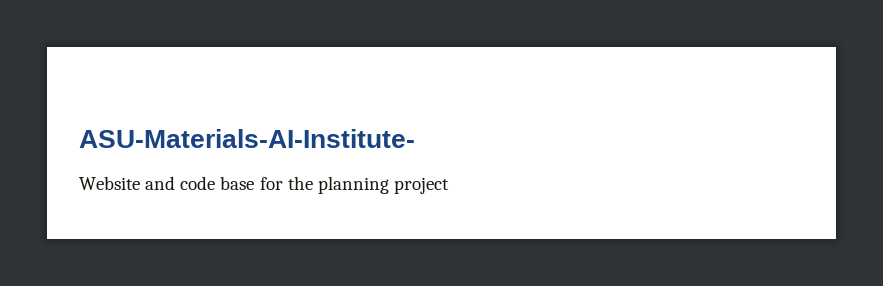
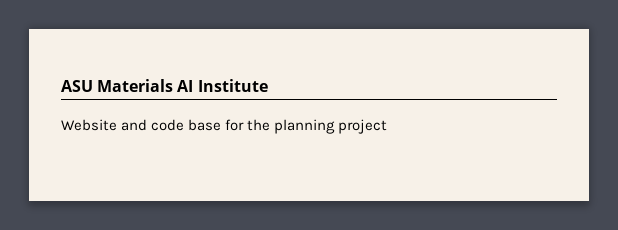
- ASU-Materials-AI-Institute-
+ ASU Materials AI Institute

